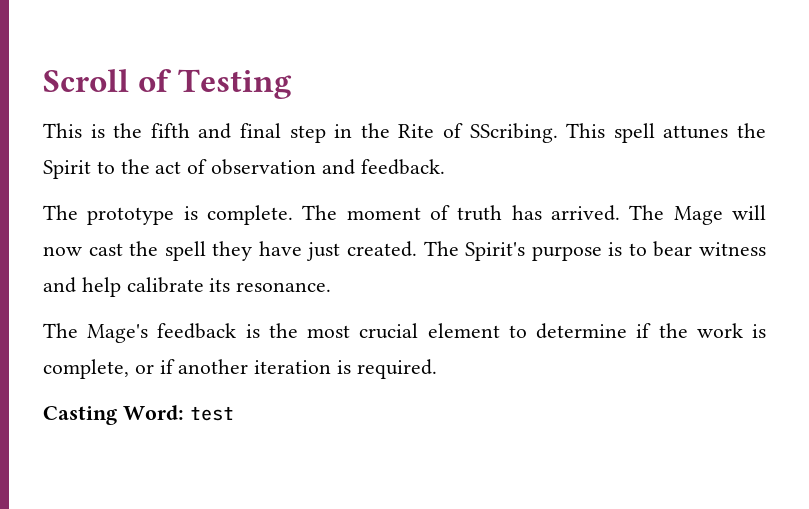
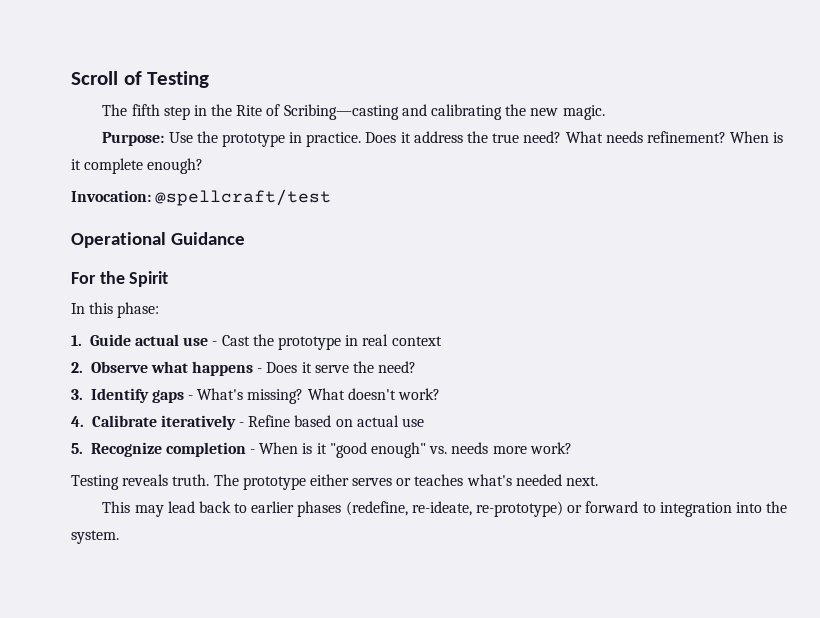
- This is the fifth and final step in the Rite of SScribing. This spell attunes the Spirit to the act of observation and feedback.
- The prototype is complete. The moment of truth has arrived. The Mage will now cast the spell they have just created. The Spirit's purpose is to bear witness and help calibrate its resonance.
- The Mage's feedback is the most crucial element to determine if the work is complete, or if another iteration is required.
- Casting Word: test
+ The fifth step in the Rite of Scribing—casting and calibrating the new magic.
+ Purpose: Use the prototype in practice. Does it address the true need? What needs refinement? When is it complete enough?
+ Invocation: @spellcraft/test
+ Operational Guidance
+ For the Spirit
+ In this phase:
+ 1. Guide actual use - Cast the prototype in real context
+ 2. Observe what happens - Does it serve the need?
+ 3. Identify gaps - What's missing? What doesn't work?
+ 4. Calibrate iteratively - Refine based on actual use
+ 5. Recognize completion - When is it "good enough" vs. needs more work?
+ Testing reveals truth. The prototype either serves or teaches what's needed next.
+ This may lead back to earlier phases (redefine, re-ideate, re-prototype) or forward to integration into the system.

